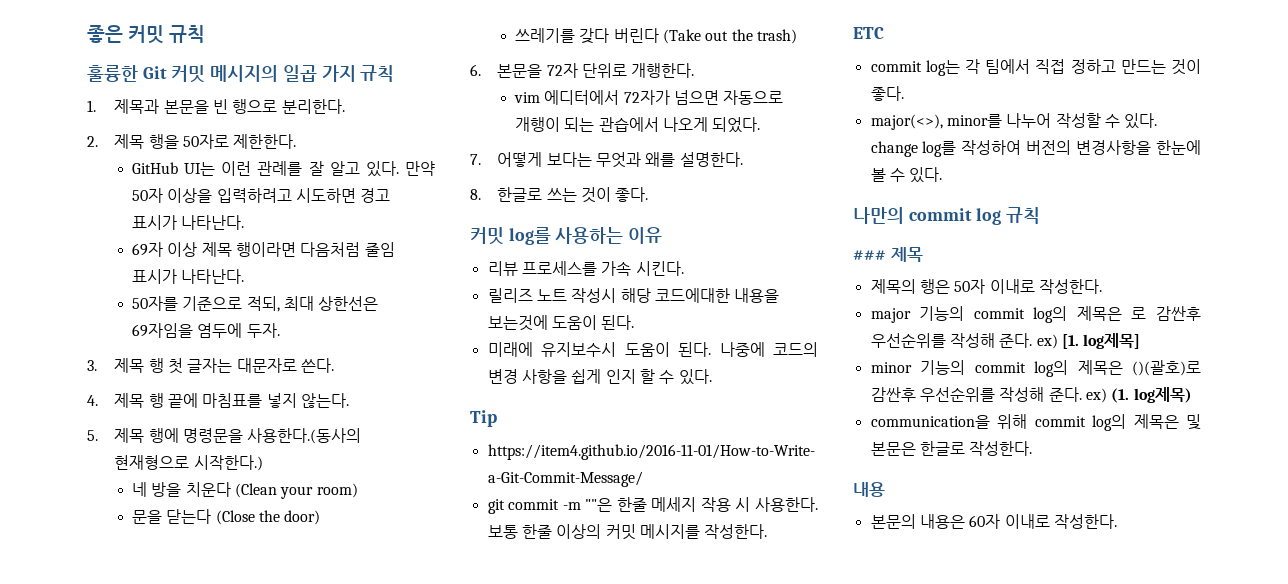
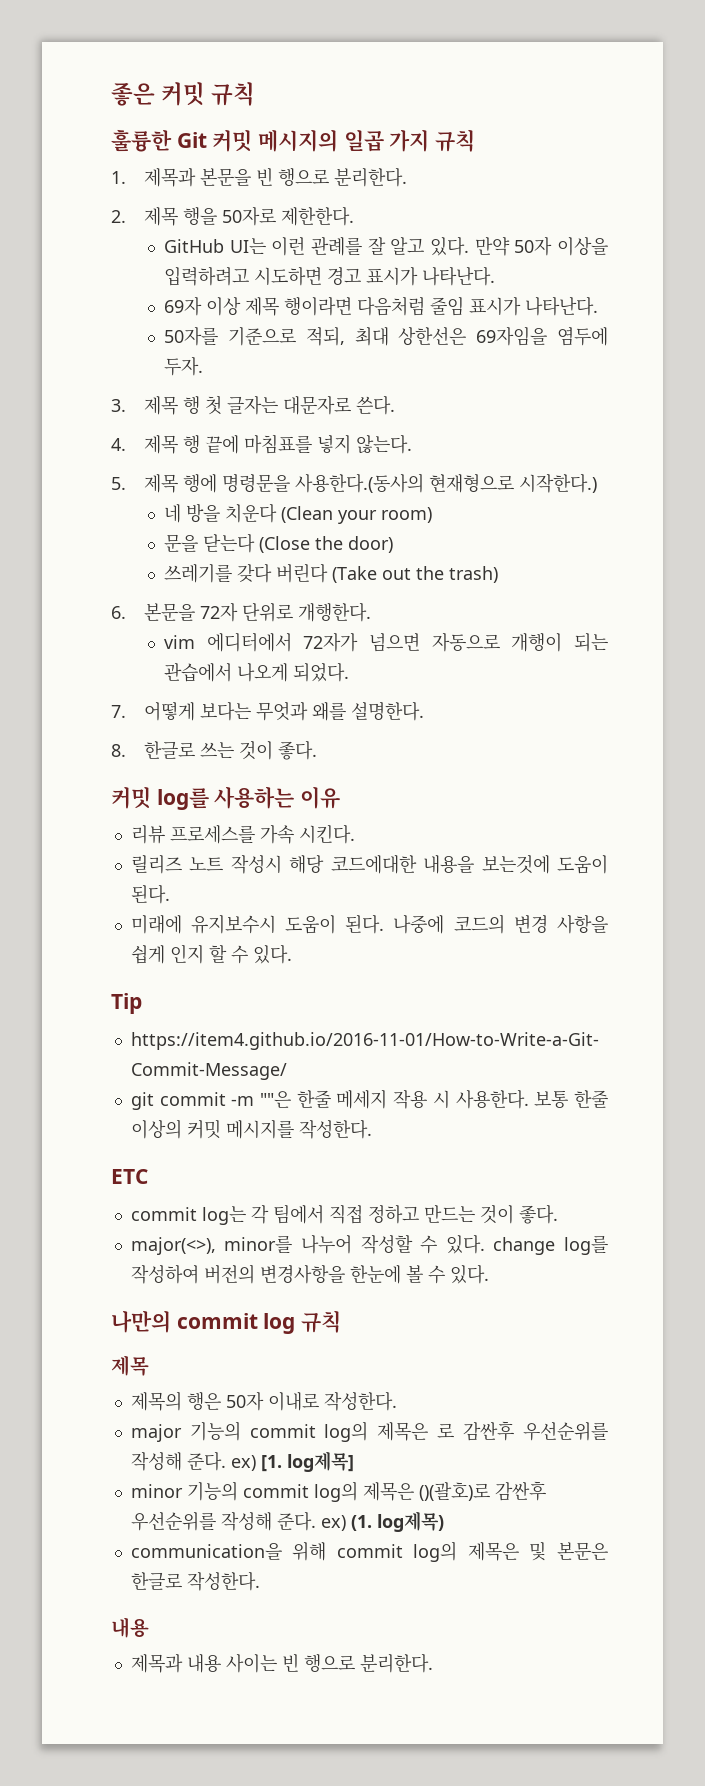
  나만의 commit log 규칙
- ### 제목
+ 제목
- 본문의 내용은 60자 이내로 작성한다.
+ 제목과 내용 사이는 빈 행으로 분리한다.

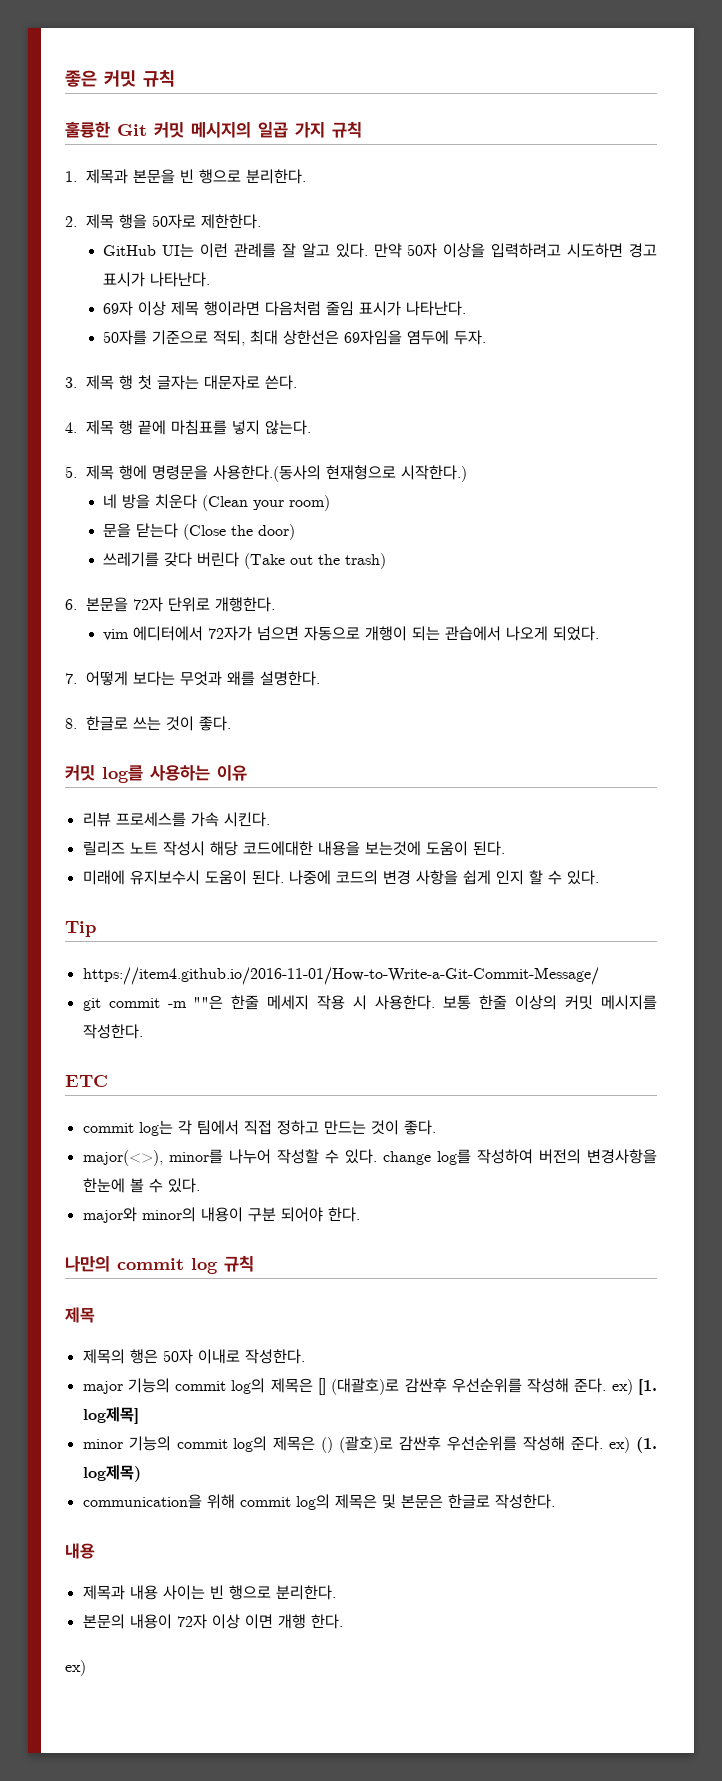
+ major와 minor의 내용이 구분 되어야 한다.
- major 기능의 commit log의 제목은 로 감싼후 우선순위를 작성해 준다. ex) [1. log제목]
+ major 기능의 commit log의 제목은 [] (대괄호)로 감싼후 우선순위를 작성해 준다. ex) [1. log제목]
- minor 기능의 commit log의 제목은 ()(괄호)로 감싼후 우선순위를 작성해 준다. ex) (1. log제목)
+ minor 기능의 commit log의 제목은 () (괄호)로 감싼후 우선순위를 작성해 준다. ex) (1. log제목)
+ 본문의 내용이 72자 이상 이면 개행 한다.
+ ex)

